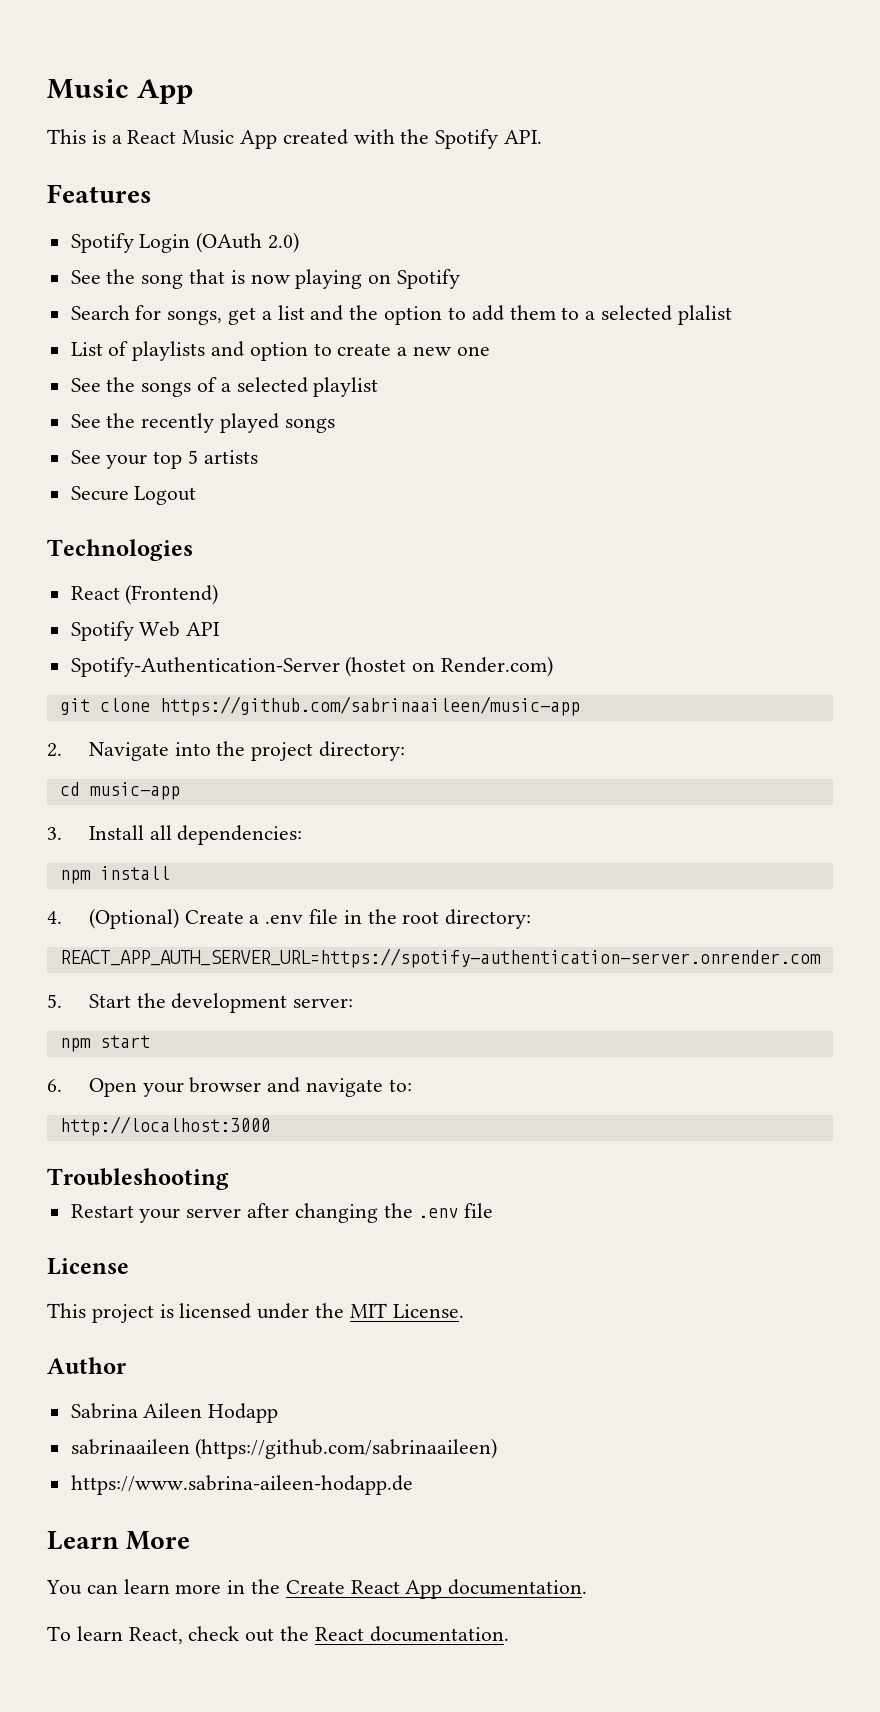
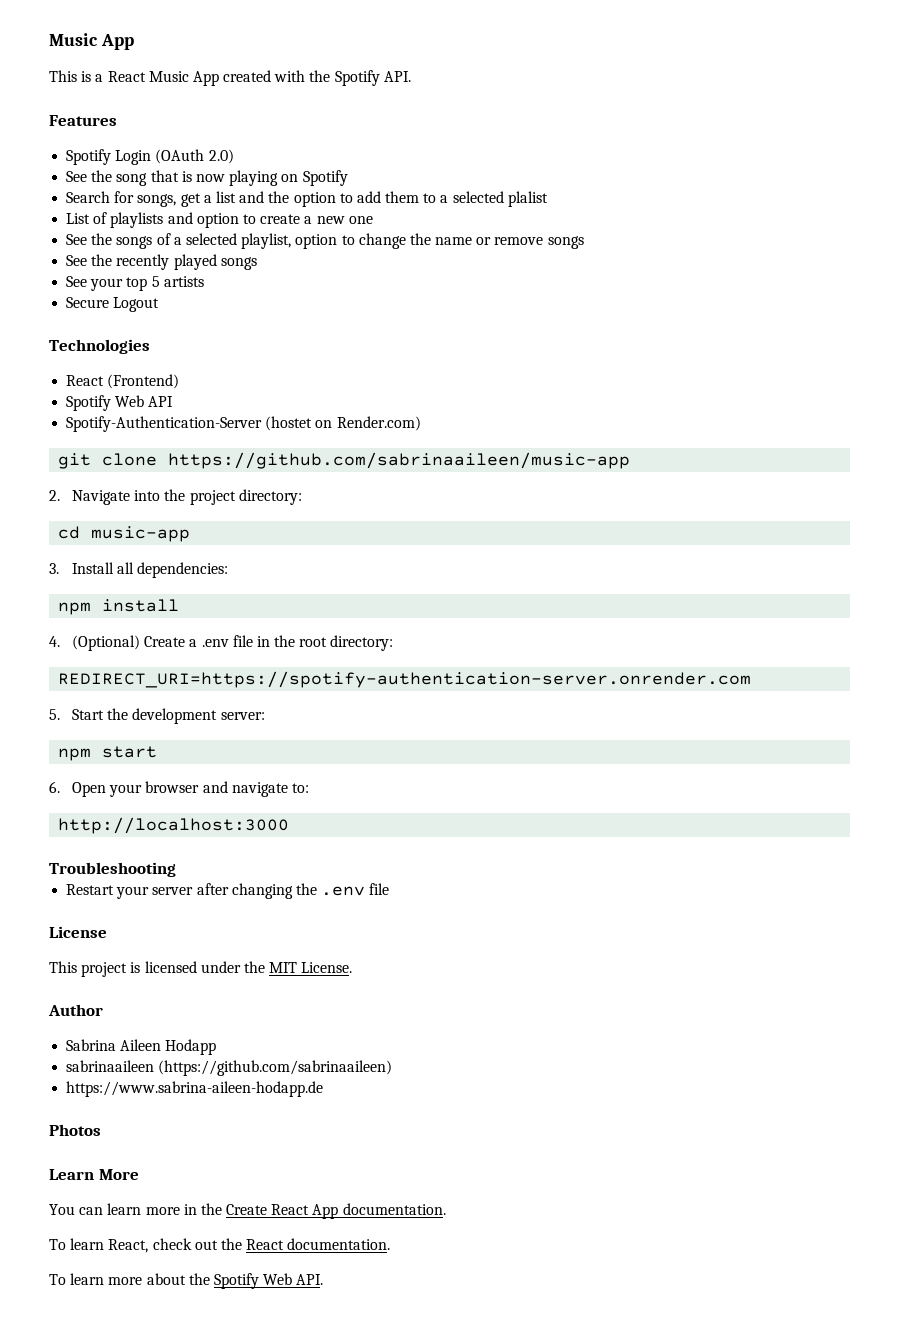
- See the songs of a selected playlist
+ See the songs of a selected playlist, option to change the name or remove songs
- REACT_APP_AUTH_SERVER_URL=https://spotify-authentication-server.onrender.com
+ REDIRECT_URI=https://spotify-authentication-server.onrender.com
+ Photos
+ To learn more about the Spotify Web API.

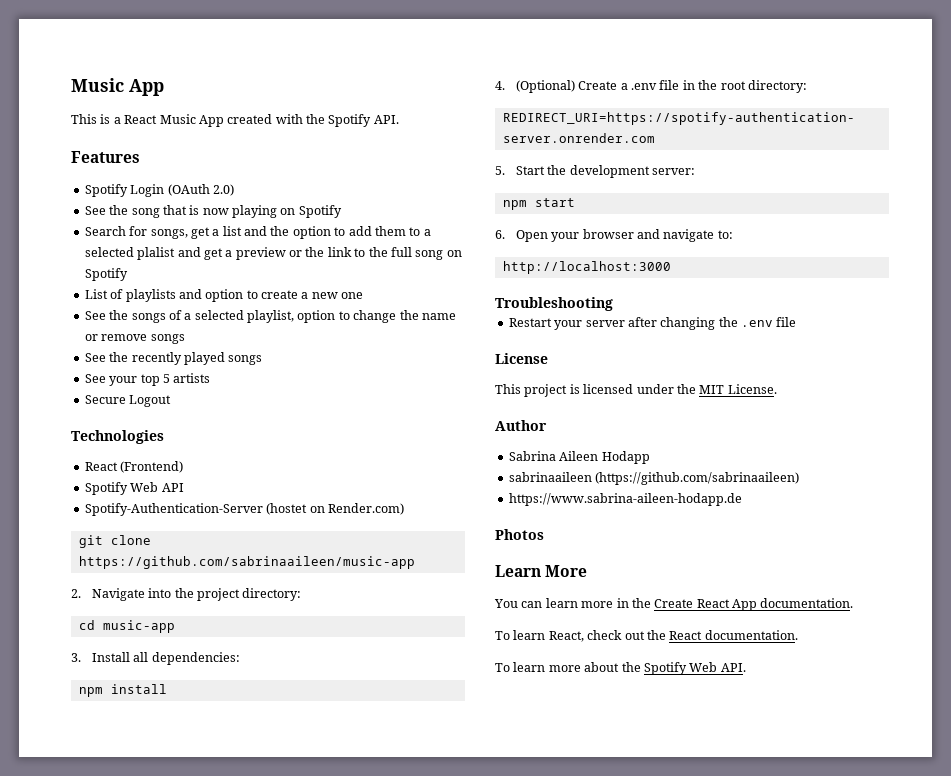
- Search for songs, get a list and the option to add them to a selected plalist
+ Search for songs, get a list and the option to add them to a selected plalist and get a preview or the link to the full song on Spotify

